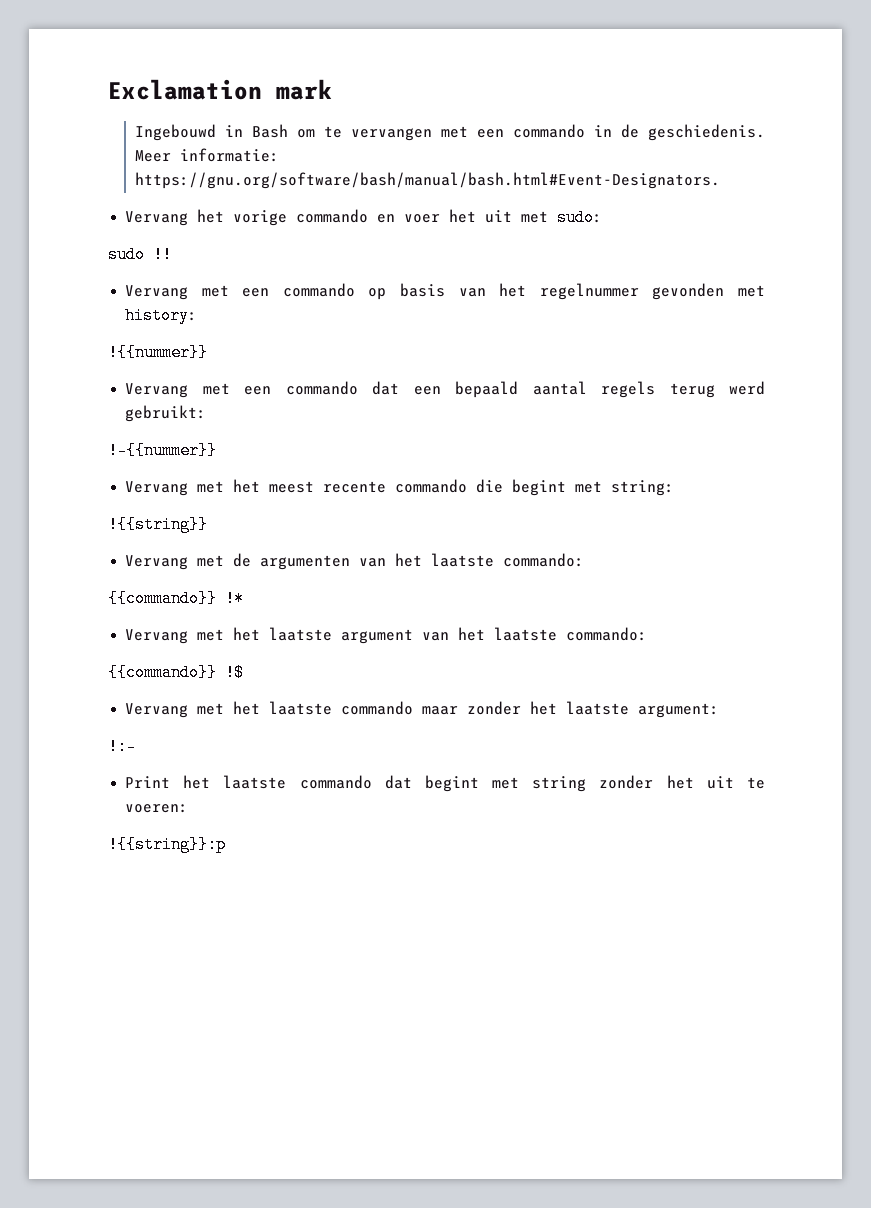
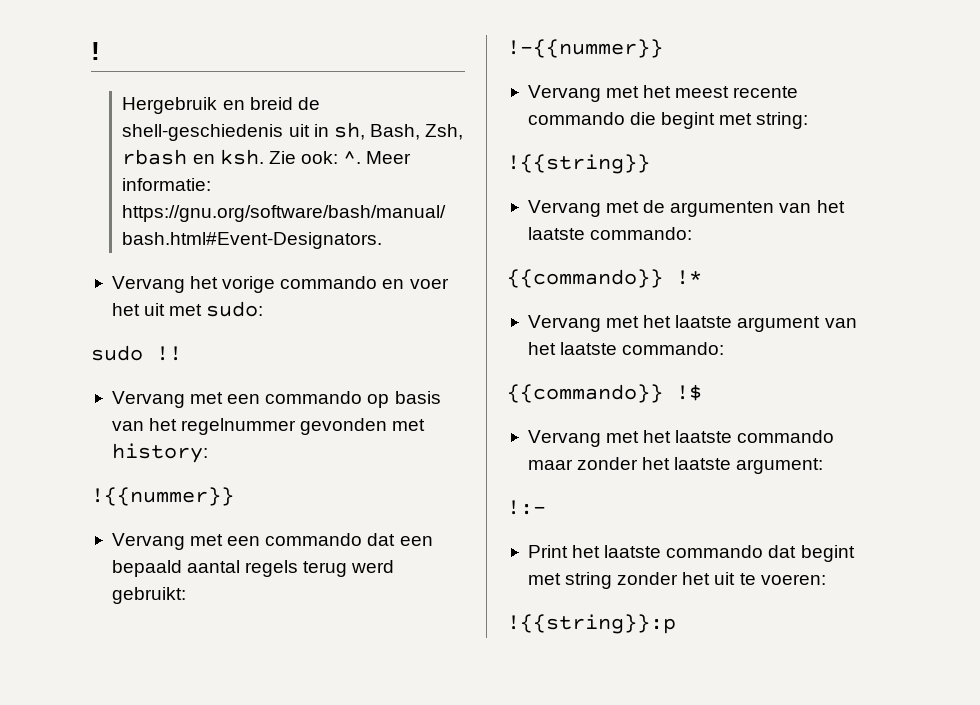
- Exclamation mark
- Ingebouwd in Bash om te vervangen met een commando in de geschiedenis.
+ !
+ Hergebruik en breid de shell-geschiedenis uit in sh, Bash, Zsh, rbash en ksh. Zie ook: ^.

